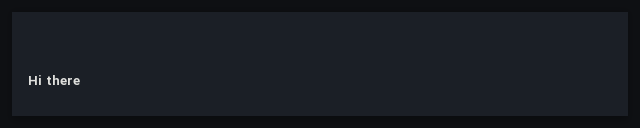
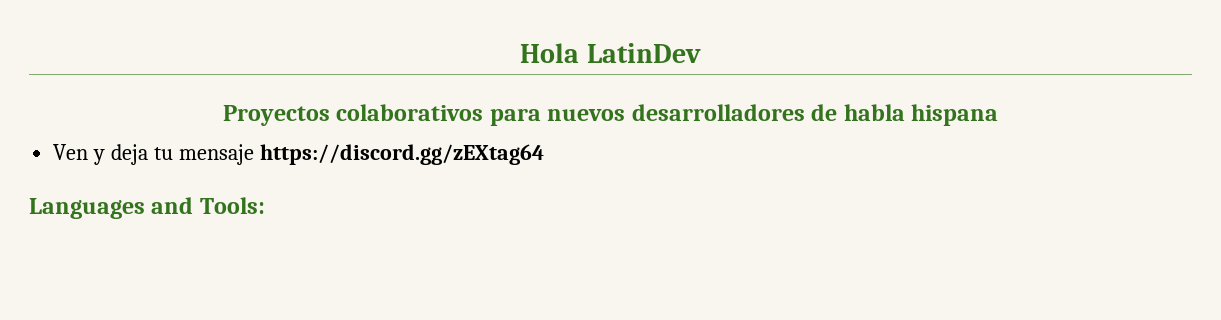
- Hi there
+ Hola LatinDev
+ Proyectos colaborativos para nuevos desarrolladores de habla hispana
+ Ven y deja tu mensaje https://discord.gg/zEXtag64
+ Languages and Tools:

